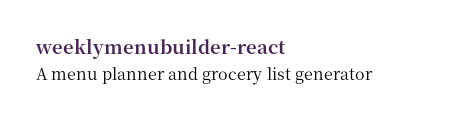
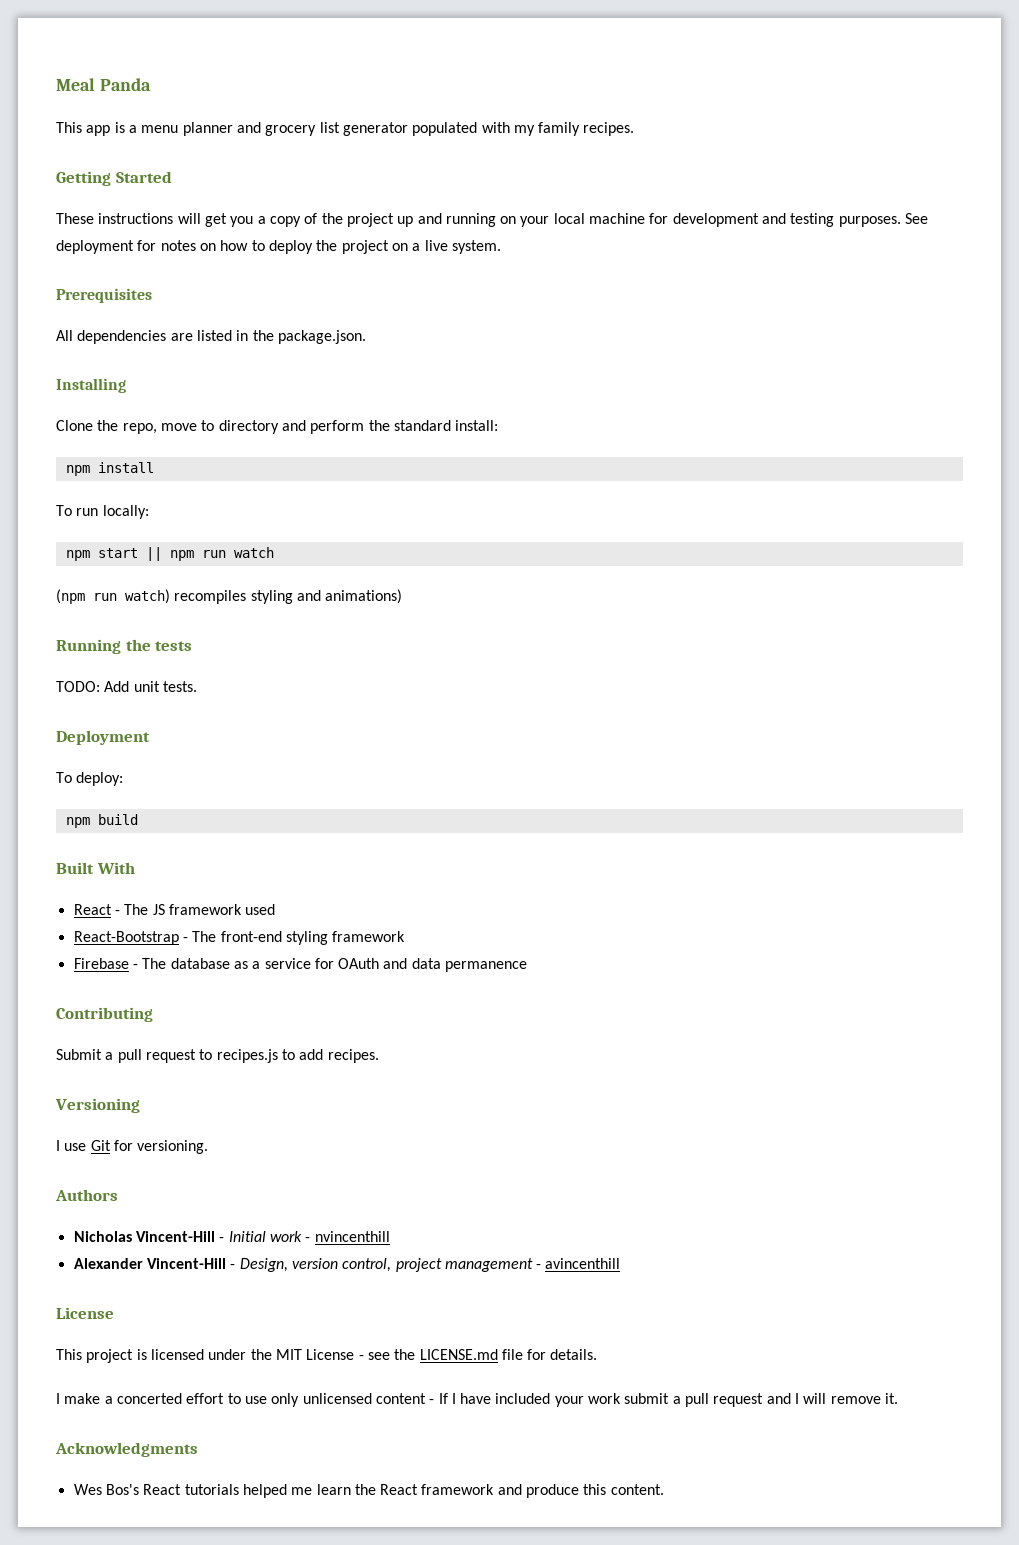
- weeklymenubuilder-react
- A menu planner and grocery list generator
+ Meal Panda
+ This app is a menu planner and grocery list generator populated with my family recipes.
+ Getting Started
+ These instructions will get you a copy of the project up and running on your local machine for development and testing purposes. See deployment for notes on how to deploy the project on a live system.
+ Prerequisites
+ All dependencies are listed in the package.json.
+ Installing
+ Clone the repo, move to directory and perform the standard install:
+ npm install
+ To run locally:
+ npm start || npm run watch
+ (npm run watch) recompiles styling and animations)
+ Running the tests
+ TODO: Add unit tests.
+ Deployment
+ To deploy:
+ npm build
+ Built With
+ React - The JS framework used
+ React-Bootstrap - The front-end styling framework
+ Firebase - The database as a service for OAuth and data permanence
+ Contributing
+ Submit a pull request to recipes.js to add recipes.
+ Versioning
+ I use Git for versioning.
+ Authors
+ Nicholas Vincent-Hill - Initial work - nvincenthill
+ Alexander Vincent-Hill - Design, version control, project management - avincenthill
+ License
+ This project is licensed under the MIT License - see the LICENSE.md file for details.
+ I make a concerted effort to use only unlicensed content - If I have included your work submit a pull request and I will remove it.
+ Acknowledgments
+ Wes Bos's React tutorials helped me learn the React framework and produce this content.

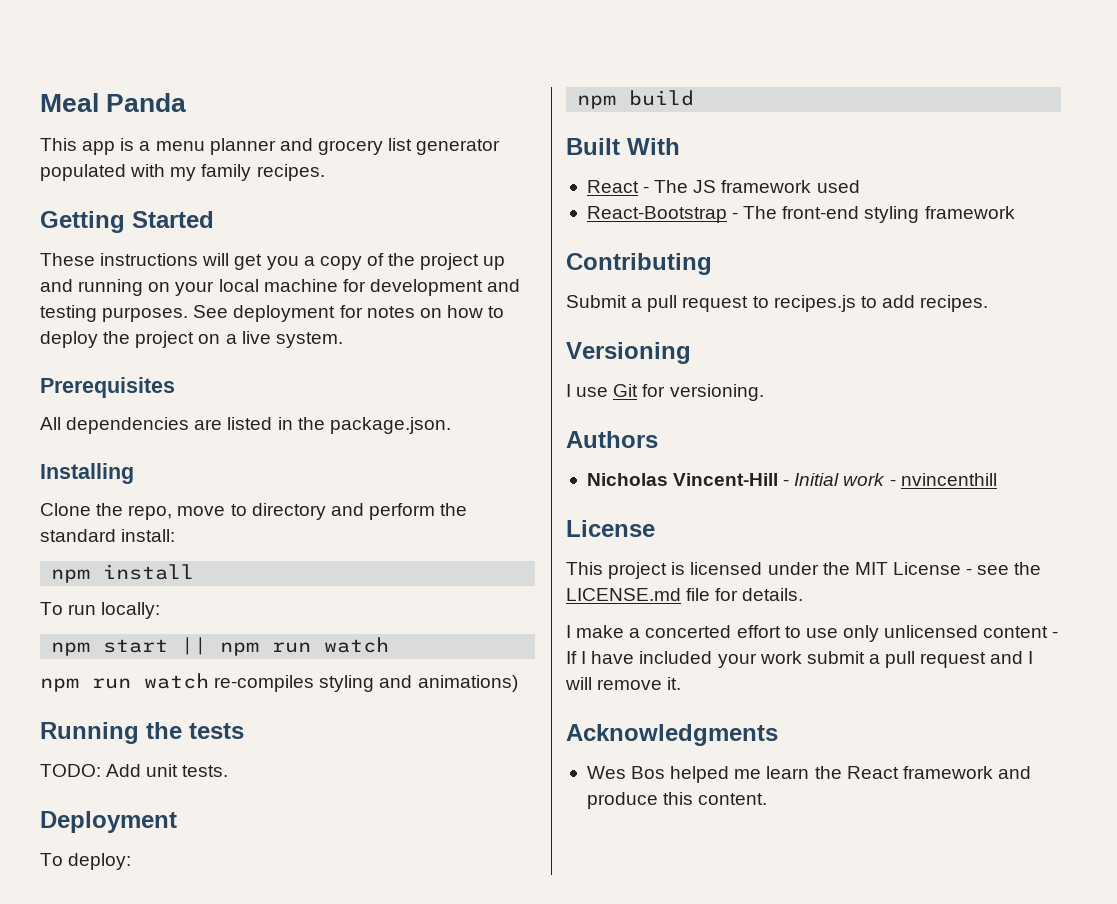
- (npm run watch) recompiles styling and animations)
+ npm run watch re-compiles styling and animations)
- Firebase - The database as a service for OAuth and data permanence
- Alexander Vincent-Hill - Design, version control, project management - avincenthill
- Wes Bos's React tutorials helped me learn the React framework and produce this content.
+ Wes Bos helped me learn the React framework and produce this content.

